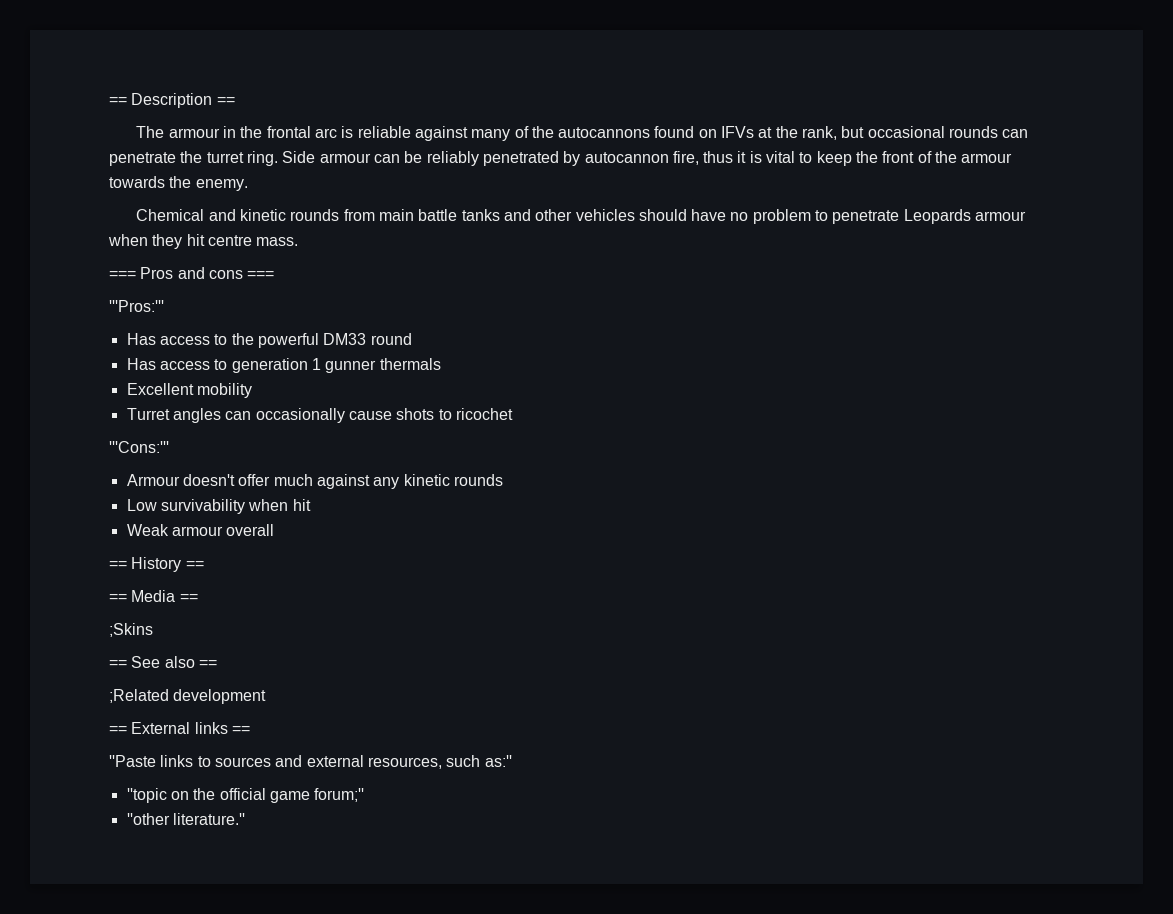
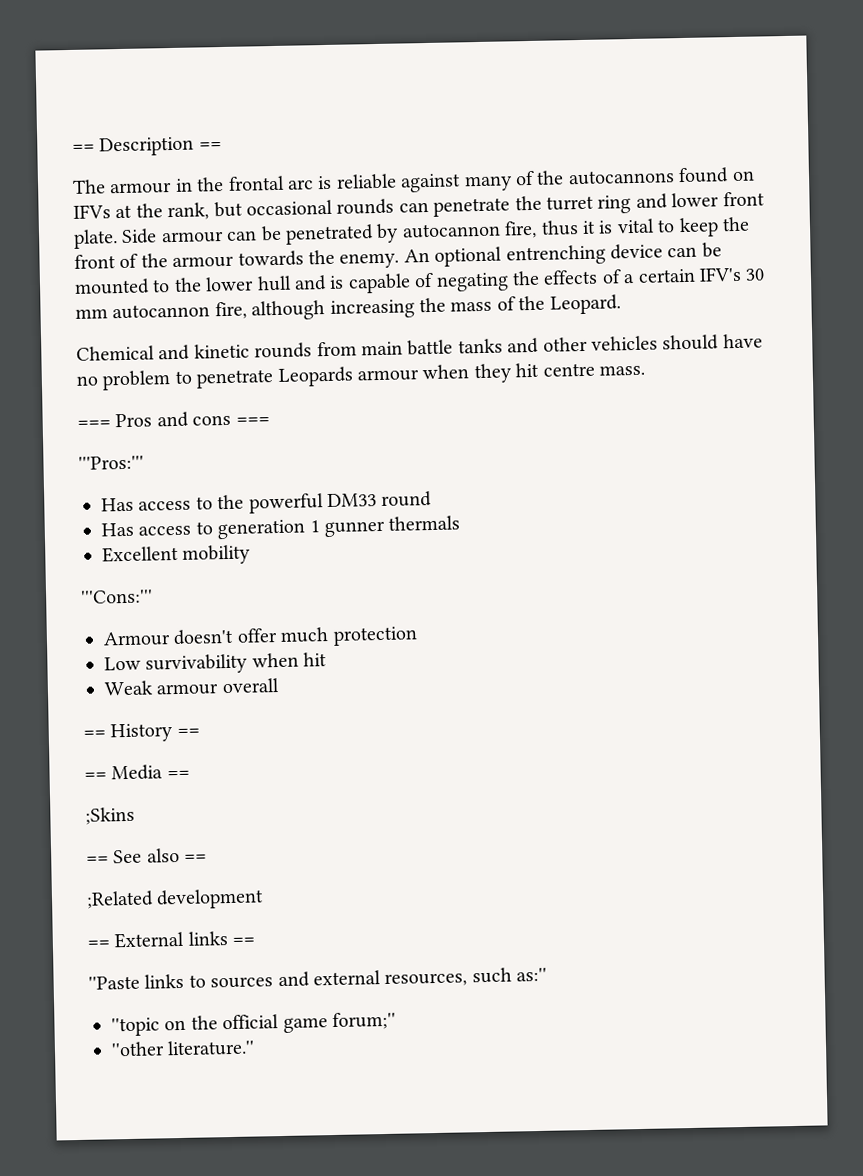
- The armour in the frontal arc is reliable against many of the autocannons found on IFVs at the rank, but occasional rounds can penetrate the turret ring.
+ The armour in the frontal arc is reliable against many of the autocannons found on IFVs at the rank, but occasional rounds can penetrate the turret ring and lower front plate.
- Side armour can be reliably penetrated by autocannon fire, thus it is vital to keep the front of the armour towards the enemy.
+ Side armour can be penetrated by autocannon fire, thus it is vital to keep the front of the armour towards the enemy. An optional entrenching device can be mounted to the lower hull and is capable of negating the effects of a certain IFV's 30 mm autocannon fire, although increasing the mass of the Leopard.
- Turret angles can occasionally cause shots to ricochet
- Armour doesn't offer much against any kinetic rounds
+ Armour doesn't offer much protection

